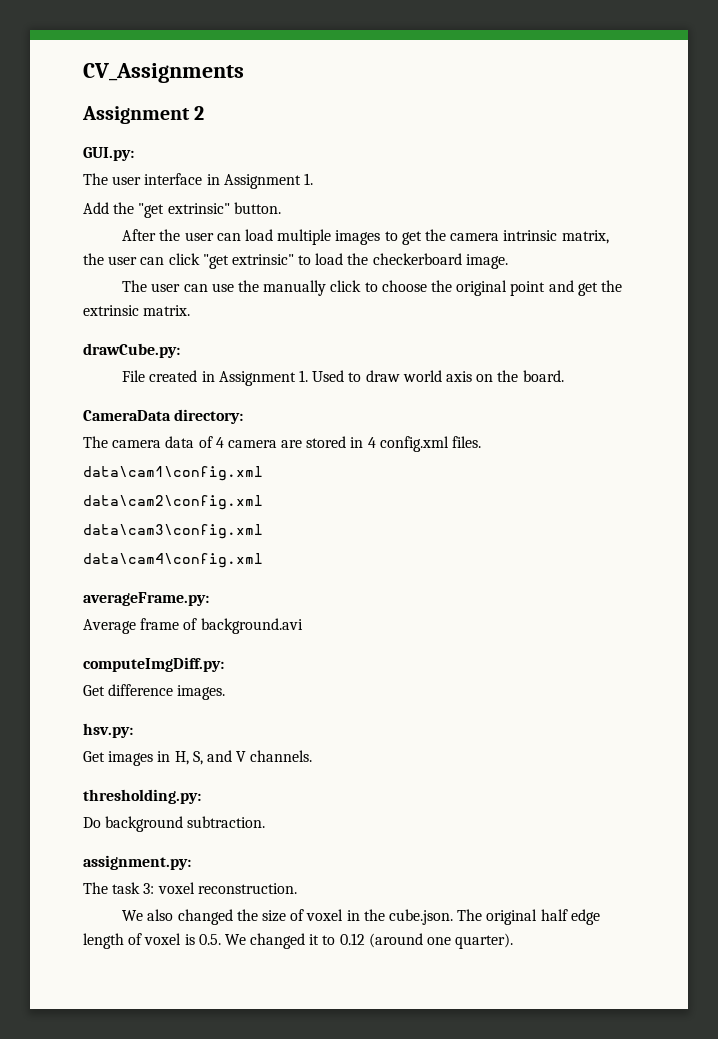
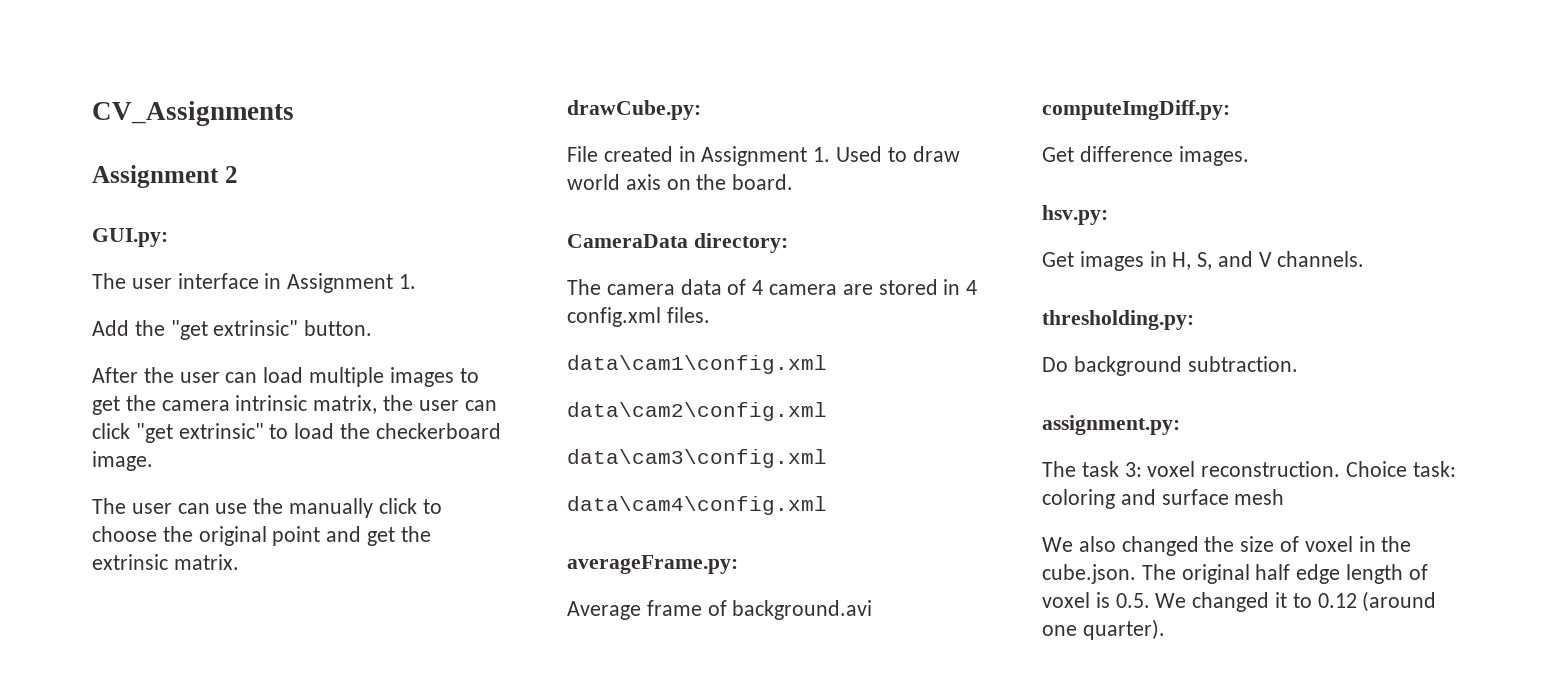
+ Choice task: coloring and surface mesh

